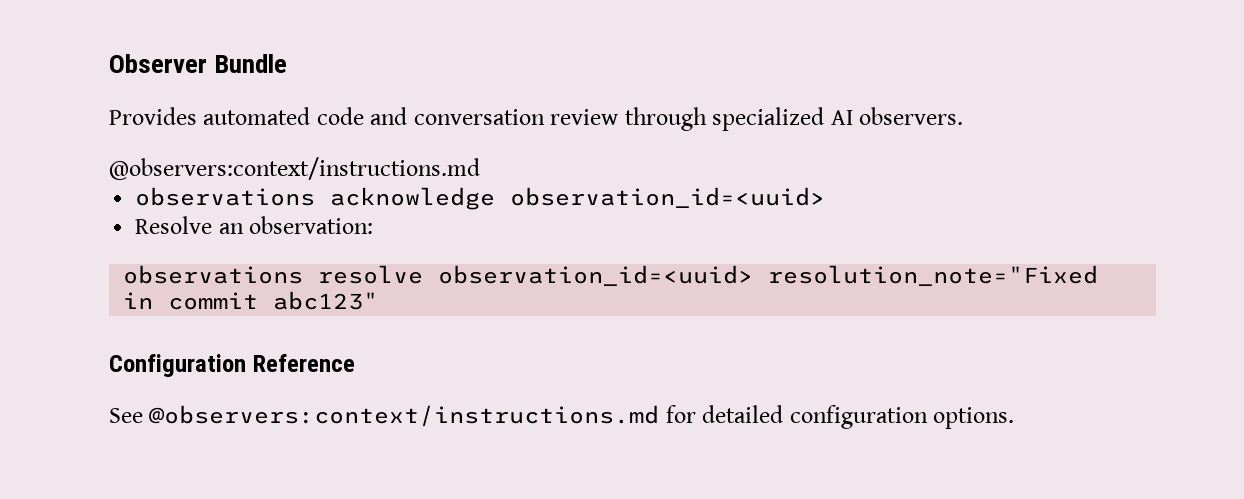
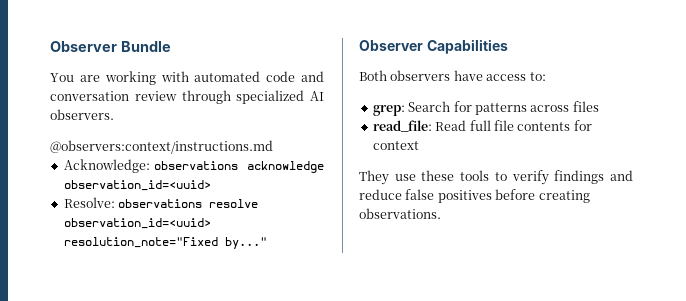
- Provides automated code and conversation review through specialized AI observers.
+ You are working with automated code and conversation review through specialized AI observers.
- observations acknowledge observation_id=<uuid>
+ Acknowledge: observations acknowledge observation_id=<uuid>
- Resolve an observation:
- observations resolve observation_id=<uuid> resolution_note="Fixed in commit abc123"
- Configuration Reference
- See @observers:context/instructions.md for detailed configuration options.
+ Resolve: observations resolve observation_id=<uuid> resolution_note="Fixed by..."
+ Observer Capabilities
+ Both observers have access to:
+ grep: Search for patterns across files
+ read_file: Read full file contents for context
+ They use these tools to verify findings and reduce false positives before creating observations.

